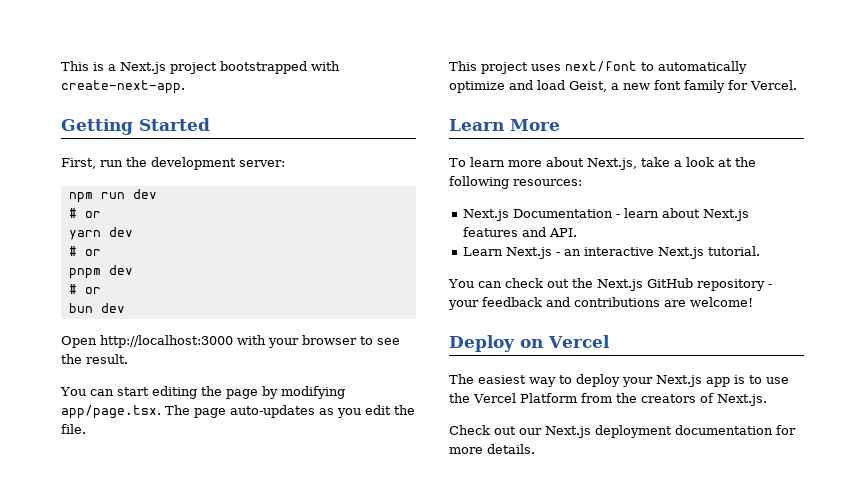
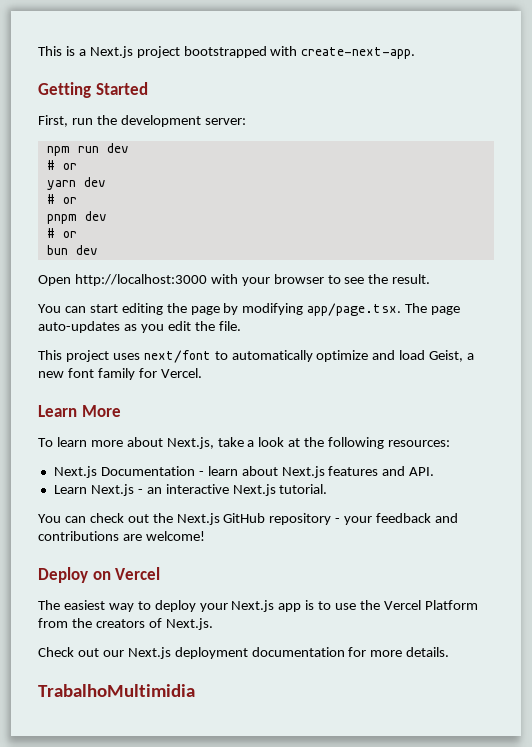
+ TrabalhoMultimidia

